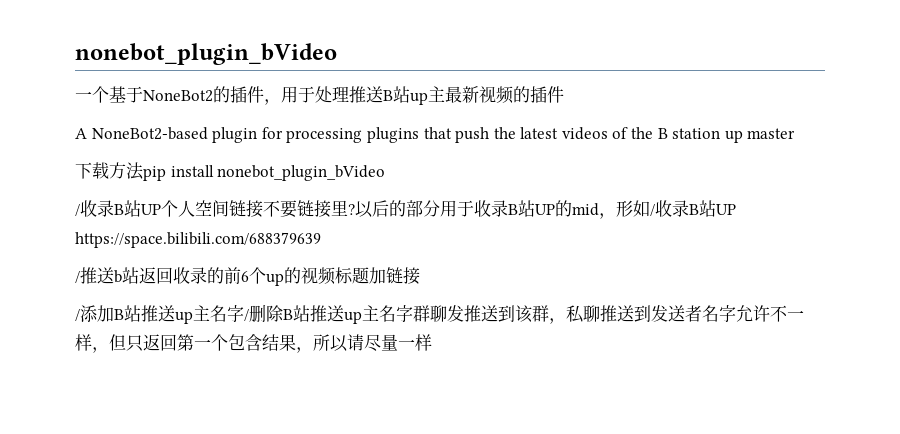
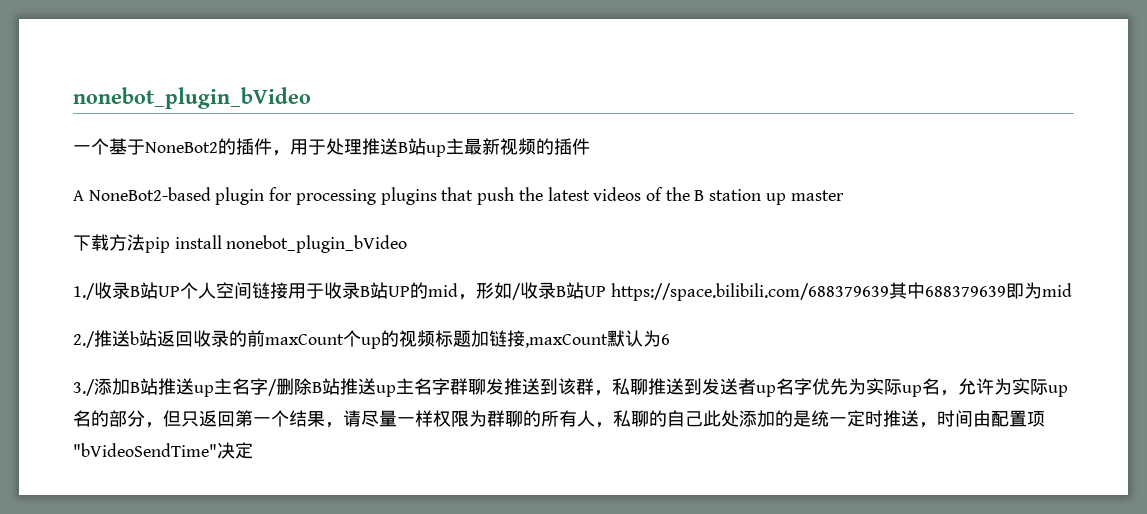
- /收录B站UP个人空间链接不要链接里?以后的部分用于收录B站UP的mid，形如/收录B站UP https://space.bilibili.com/688379639
- /推送b站返回收录的前6个up的视频标题加链接
- /添加B站推送up主名字/删除B站推送up主名字群聊发推送到该群，私聊推送到发送者名字允许不一样，但只返回第一个包含结果，所以请尽量一样
+ 1./收录B站UP个人空间链接用于收录B站UP的mid，形如/收录B站UP https://space.bilibili.com/688379639其中688379639即为mid
+ 2./推送b站返回收录的前maxCount个up的视频标题加链接,maxCount默认为6
+ 3./添加B站推送up主名字/删除B站推送up主名字群聊发推送到该群，私聊推送到发送者up名字优先为实际up名，允许为实际up名的部分，但只返回第一个结果，请尽量一样权限为群聊的所有人，私聊的自己此处添加的是统一定时推送，时间由配置项"bVideoSendTime"决定

